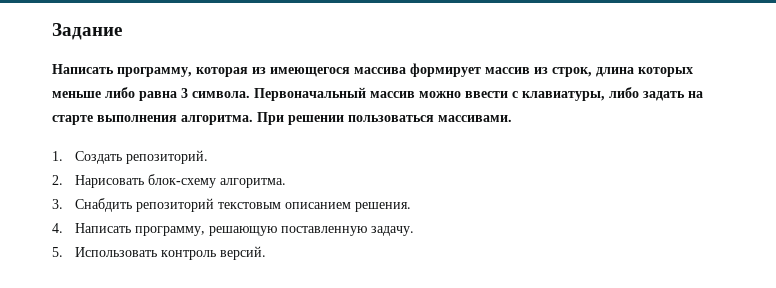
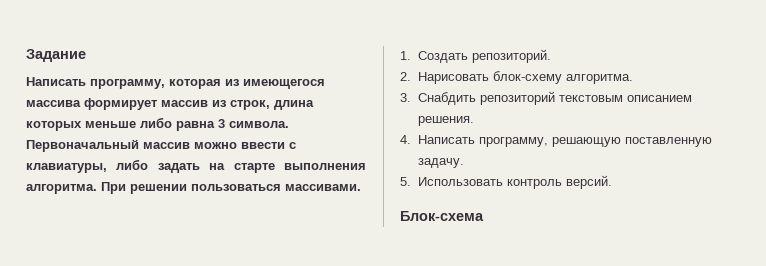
+ Блок-схема

